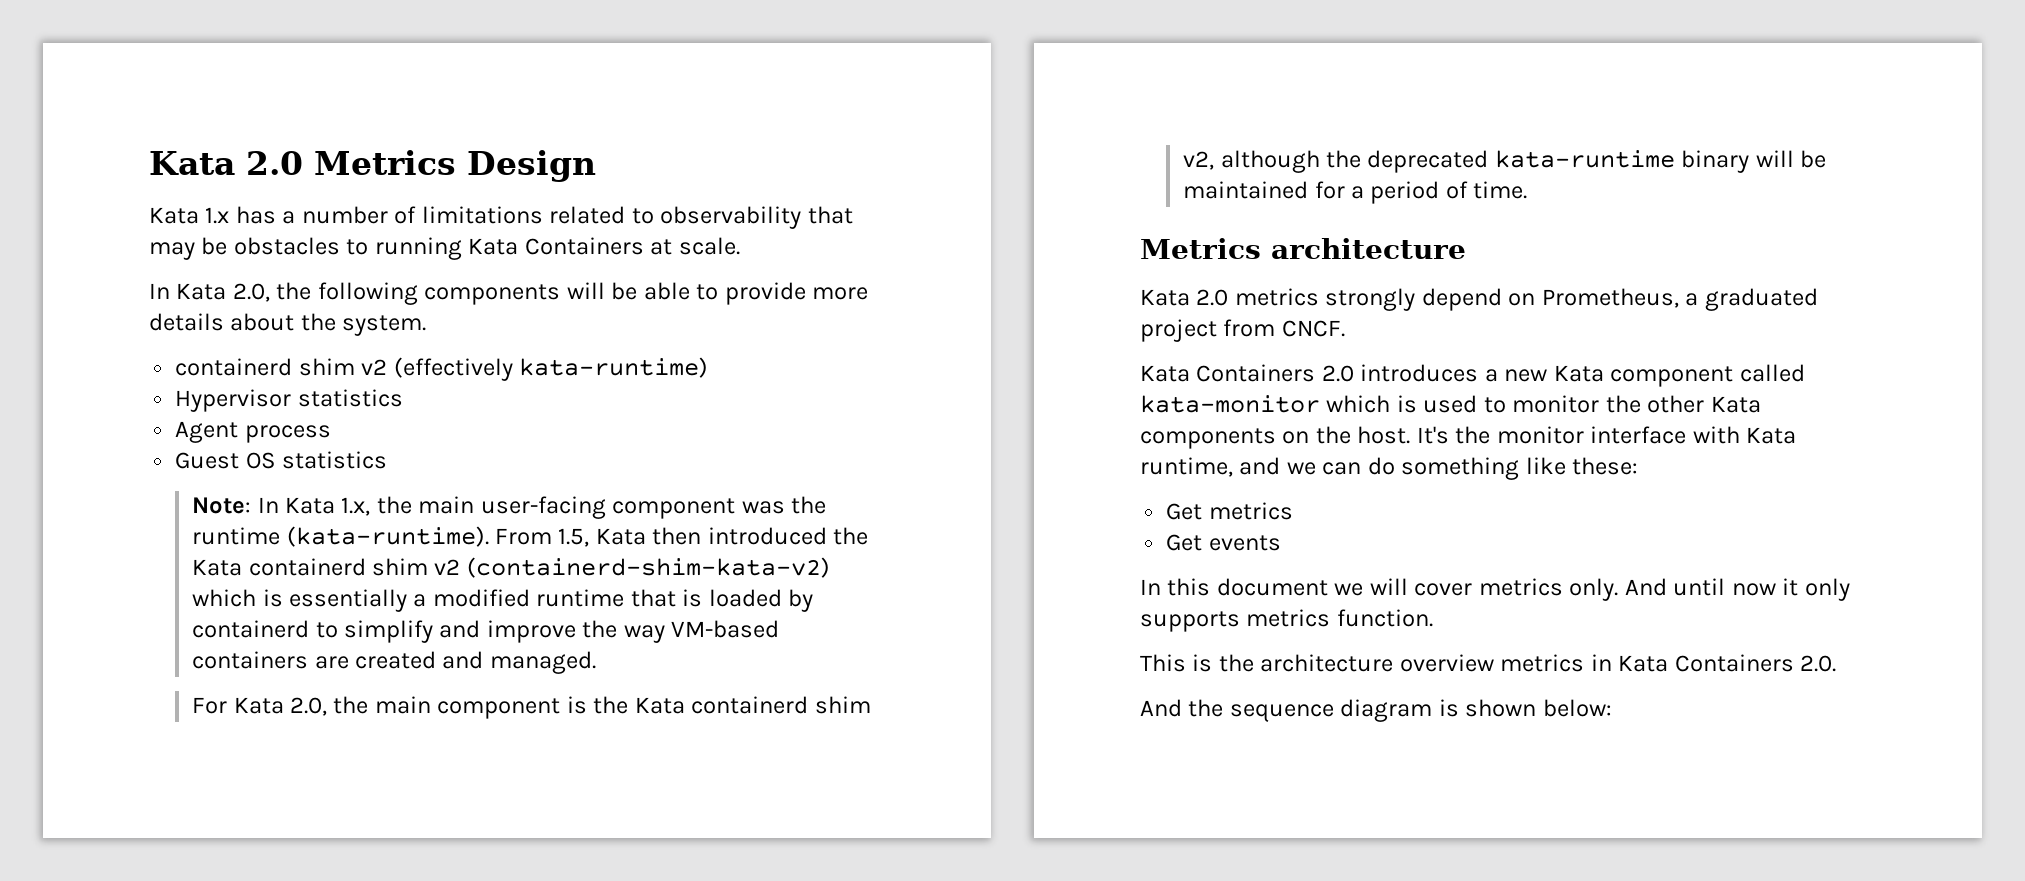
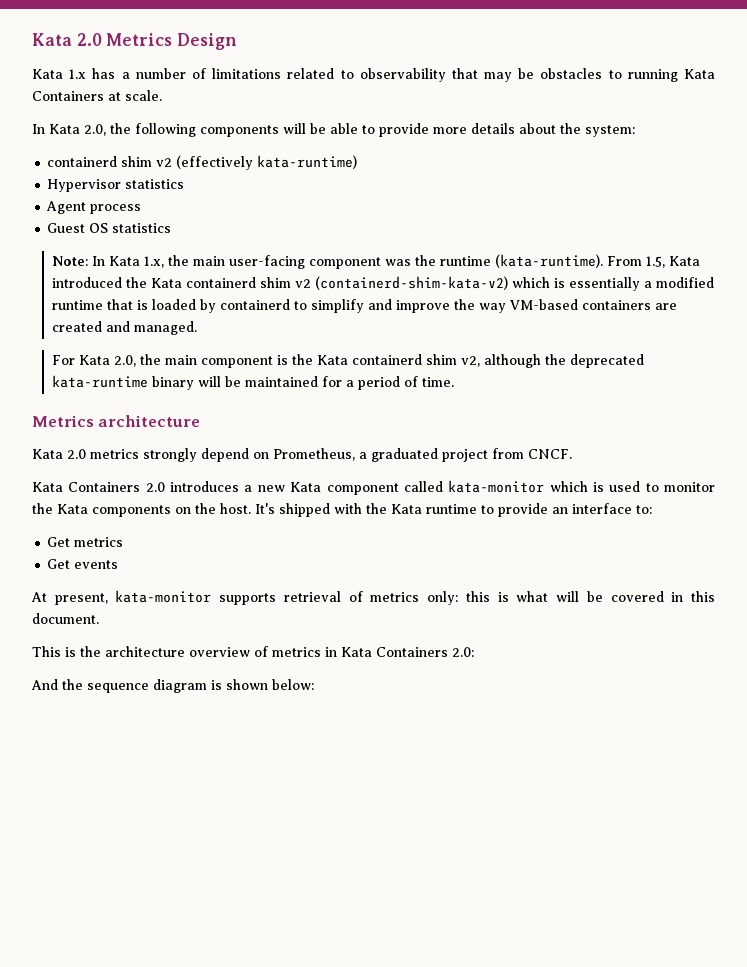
- In Kata 2.0, the following components will be able to provide more details about the system.
+ In Kata 2.0, the following components will be able to provide more details about the system:
- From 1.5, Kata then introduced the Kata containerd shim v2 (containerd-shim-kata-v2) which is essentially a modified runtime that is loaded by containerd to simplify and improve the way VM-based containers are created and managed.
+ From 1.5, Kata introduced the Kata containerd shim v2 (containerd-shim-kata-v2) which is essentially a modified runtime that is loaded by containerd to simplify and improve the way VM-based containers are created and managed.
- Kata Containers 2.0 introduces a new Kata component called kata-monitor which is used to monitor the other Kata components on the host.
+ Kata Containers 2.0 introduces a new Kata component called kata-monitor which is used to monitor the Kata components on the host.
- It's the monitor interface with Kata runtime, and we can do something like these:
+ It's shipped with the Kata runtime to provide an interface to:
  Get metrics
  Get events
- In this document we will cover metrics only. And until now it only supports metrics function.
+ At present, kata-monitor supports retrieval of metrics only: this is what will be covered in this document.
- This is the architecture overview metrics in Kata Containers 2.0.
+ This is the architecture overview of metrics in Kata Containers 2.0:

